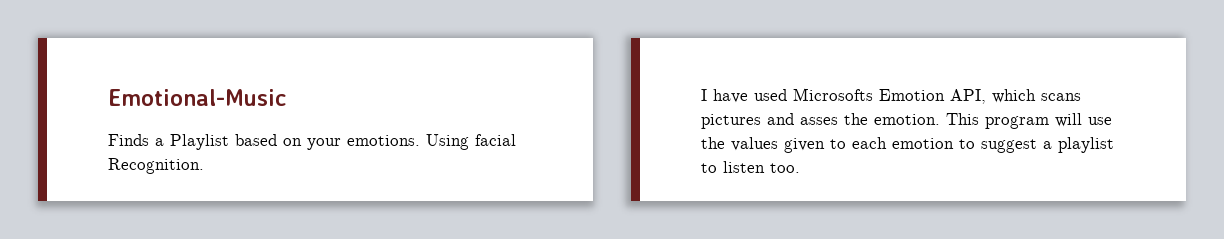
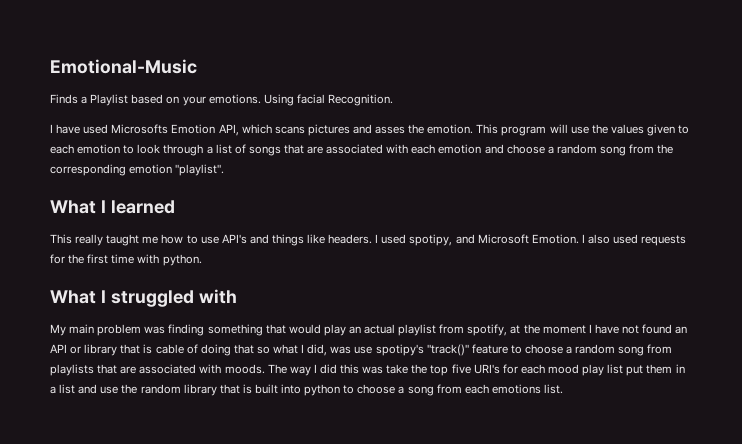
- This program will use the values given to each emotion to suggest a playlist to listen too.
+ This program will use the values given to each emotion to look through a list of songs that are associated with each emotion and choose a random song from the corresponding emotion "playlist".
+ What I learned
+ This really taught me how to use API's and things like headers. I used spotipy, and Microsoft Emotion. I also used requests for the first time with python.
+ What I struggled with
+ My main problem was finding something that would play an actual playlist from spotify, at the moment I have not found an API or library that is cable of doing that so what I did, was use spotipy's "track()" feature to choose a random song from playlists that are associated with moods. The way I did this was take the top five URI's for each mood play list put them in a list and use the random library that is built into python to choose a song from each emotions list.

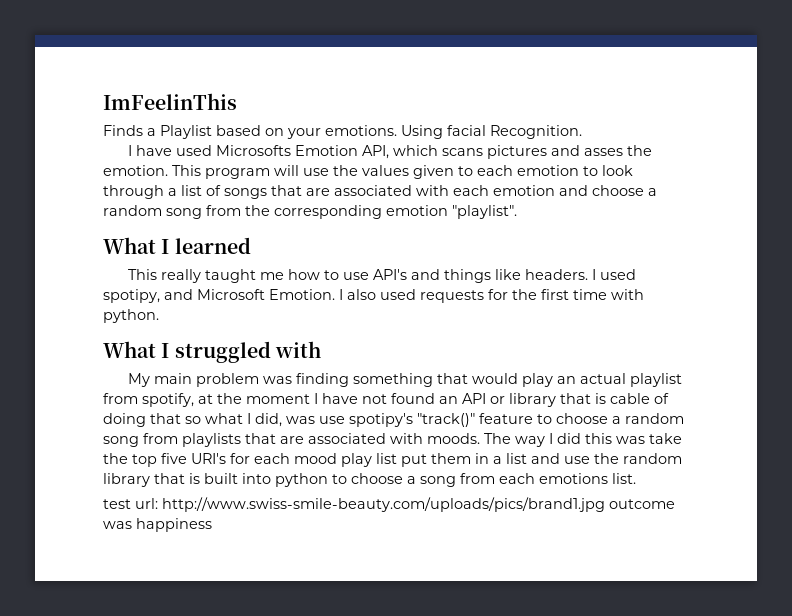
- Emotional-Music
+ ImFeelinThis
+ test url: http://www.swiss-smile-beauty.com/uploads/pics/brand1.jpg outcome was happiness

